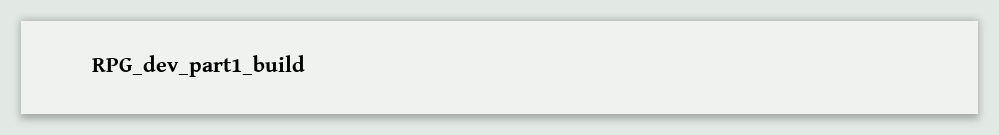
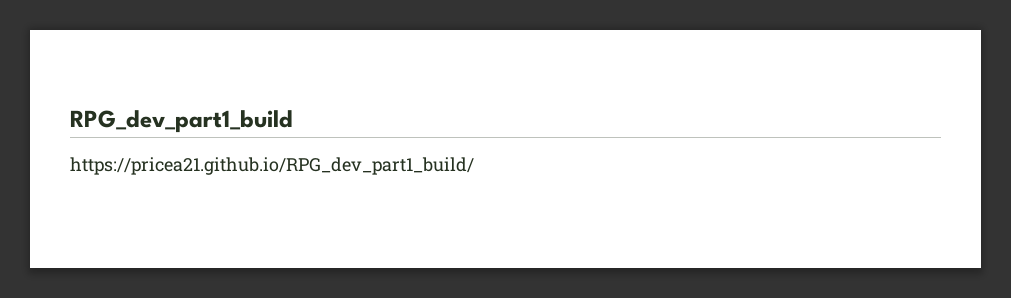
+ https://pricea21.github.io/RPG_dev_part1_build/

